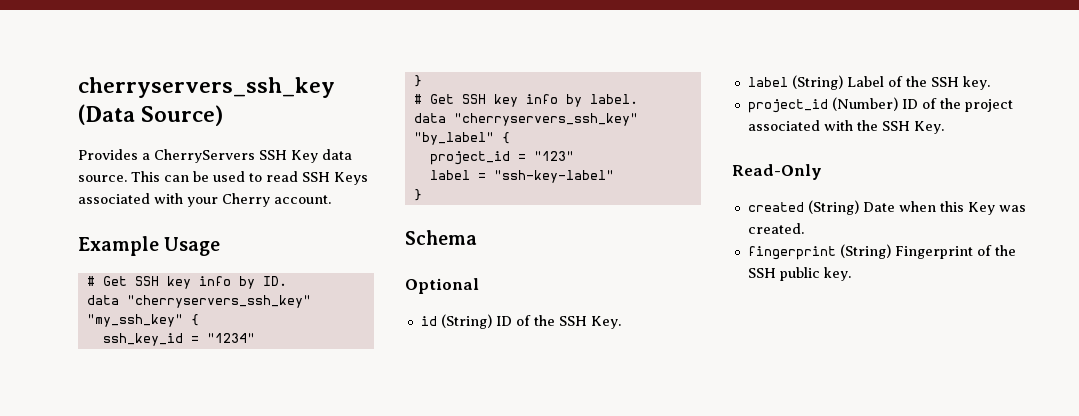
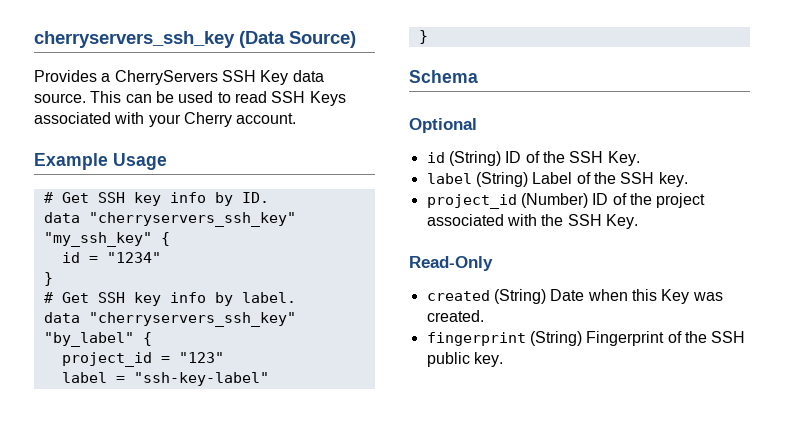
- ssh_key_id = "1234"
+ id = "1234"

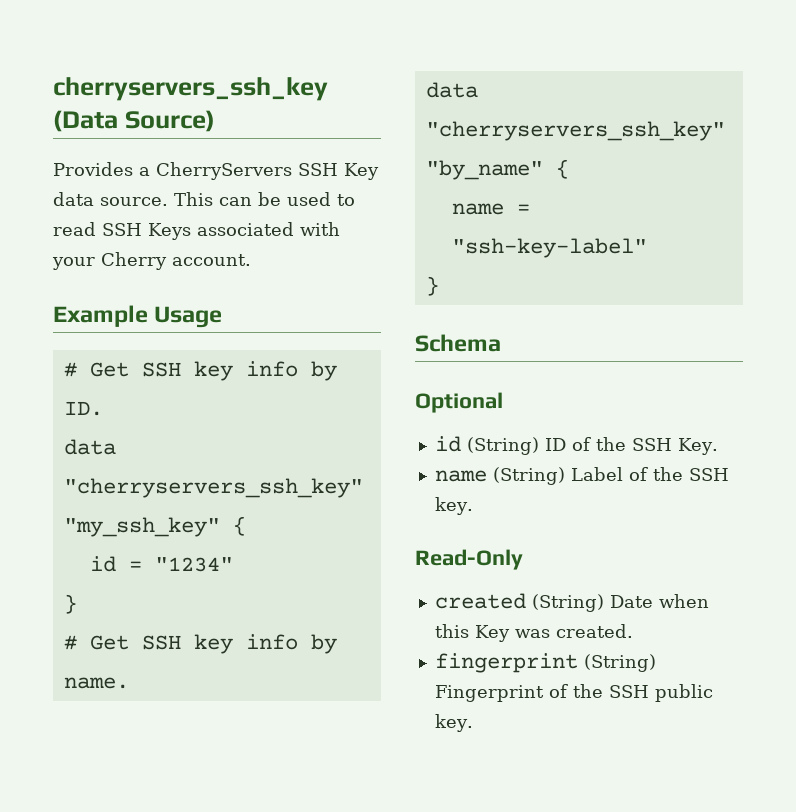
- # Get SSH key info by label.
- data "cherryservers_ssh_key" "by_label" {
- project_id = "123"
- label = "ssh-key-label"
+ # Get SSH key info by name.
+ data "cherryservers_ssh_key" "by_name" {
+ name = "ssh-key-label"
- label (String) Label of the SSH key.
+ name (String) Label of the SSH key.
- project_id (Number) ID of the project associated with the SSH Key.

